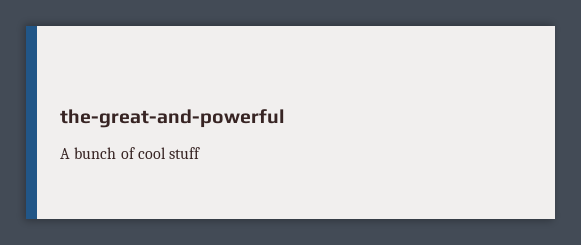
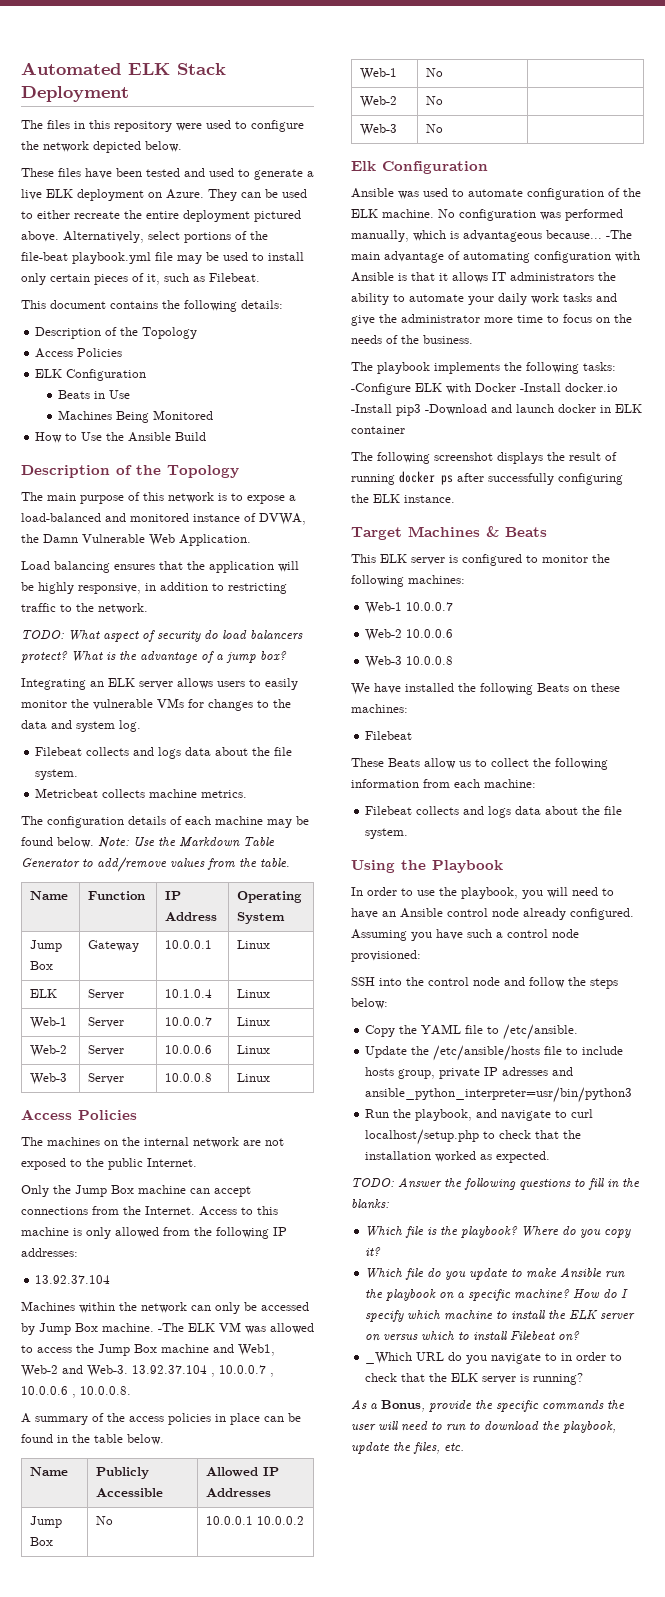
- the-great-and-powerful
- A bunch of cool stuff
+ Automated ELK Stack Deployment
+ The files in this repository were used to configure the network depicted below.
+ These files have been tested and used to generate a live ELK deployment on Azure. They can be used to either recreate the entire deployment pictured above. Alternatively, select portions of the file-beat playbook.yml file may be used to install only certain pieces of it, such as Filebeat.
+ This document contains the following details:
+ Description of the Topology
+ Access Policies
+ ELK Configuration
+ Beats in Use
+ Machines Being Monitored
+ How to Use the Ansible Build
+ Description of the Topology
+ The main purpose of this network is to expose a load-balanced and monitored instance of DVWA, the Damn Vulnerable Web Application.
+ Load balancing ensures that the application will be highly responsive, in addition to restricting traffic to the network.
+ TODO: What aspect of security do load balancers protect? What is the advantage of a jump box?
+ Integrating an ELK server allows users to easily monitor the vulnerable VMs for changes to the data and system log.
+ Filebeat collects and logs data about the file system.
+ Metricbeat collects machine metrics.
+ The configuration details of each machine may be found below. Note: Use the Markdown Table Generator to add/remove values from the table.
+ Name | Function | IP Address | Operating System
+ Jump Box | Gateway | 10.0.0.1 | Linux
+ ELK | Server | 10.1.0.4 | Linux
+ Web-1 | Server | 10.0.0.7 | Linux
+ Web-2 | Server | 10.0.0.6 | Linux
+ Web-3 | Server | 10.0.0.8 | Linux
+ Access Policies
+ The machines on the internal network are not exposed to the public Internet.
+ Only the Jump Box machine can accept connections from the Internet. Access to this machine is only allowed from the following IP addresses:
+ 13.92.37.104
+ Machines within the network can only be accessed by Jump Box machine. -The ELK VM was allowed to access the Jump Box machine and Web1, Web-2 and Web-3. 13.92.37.104 , 10.0.0.7 , 10.0.0.6 , 10.0.0.8.
+ A summary of the access policies in place can be found in the table below.
+ Name | Publicly Accessible | Allowed IP Addresses
+ Jump Box | No | 10.0.0.1 10.0.0.2
+ Web-1 | No |
+ Web-2 | No |
+ Web-3 | No |
+ Elk Configuration
+ Ansible was used to automate configuration of the ELK machine. No configuration was performed manually, which is advantageous because... -The main advantage of automating configuration with Ansible is that it allows IT administrators the ability to automate your daily work tasks and give the administrator more time to focus on the needs of the business.
+ The playbook implements the following tasks: -Configure ELK with Docker -Install docker.io -Install pip3 -Download and launch docker in ELK container
+ The following screenshot displays the result of running docker ps after successfully configuring the ELK instance.
+ Target Machines & Beats
+ This ELK server is configured to monitor the following machines:
+ Web-1 10.0.0.7
+ Web-2 10.0.0.6
+ Web-3 10.0.0.8
+ We have installed the following Beats on these machines:
+ Filebeat
+ These Beats allow us to collect the following information from each machine:
+ Filebeat collects and logs data about the file system.
+ Using the Playbook
+ In order to use the playbook, you will need to have an Ansible control node already configured. Assuming you have such a control node provisioned:
+ SSH into the control node and follow the steps below:
+ Copy the YAML file to /etc/ansible.
+ Update the /etc/ansible/hosts file to include hosts group, private IP adresses and ansible_python_interpreter=usr/bin/python3
+ Run the playbook, and navigate to curl localhost/setup.php to check that the installation worked as expected.
+ TODO: Answer the following questions to fill in the blanks:
+ Which file is the playbook? Where do you copy it?
+ Which file do you update to make Ansible run the playbook on a specific machine? How do I specify which machine to install the ELK server on versus which to install Filebeat on?
+ _Which URL do you navigate to in order to check that the ELK server is running?
+ As a Bonus, provide the specific commands the user will need to run to download the playbook, update the files, etc.

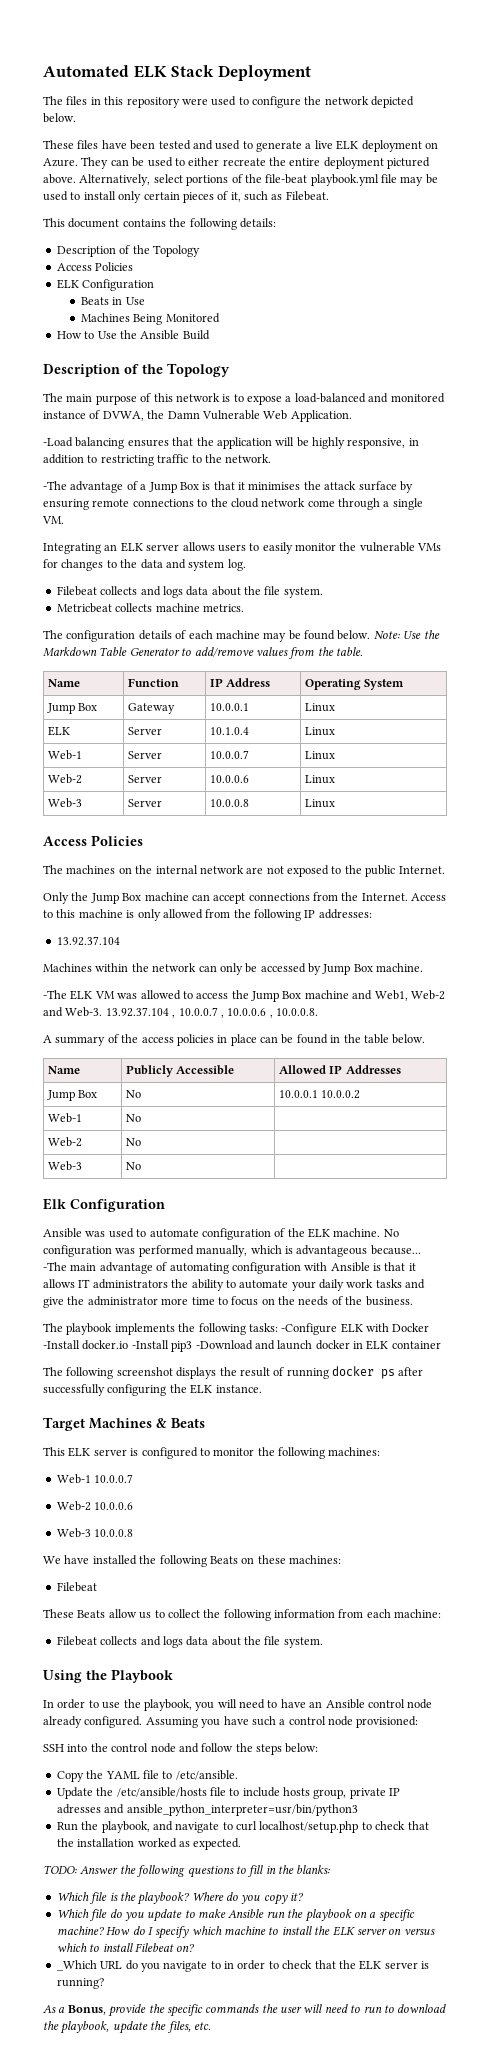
- Load balancing ensures that the application will be highly responsive, in addition to restricting traffic to the network.
+ -Load balancing ensures that the application will be highly responsive, in addition to restricting traffic to the network.
- TODO: What aspect of security do load balancers protect? What is the advantage of a jump box?
+ -The advantage of a Jump Box is that it minimises the attack surface by ensuring remote connections to the cloud network come through a single VM.
- Machines within the network can only be accessed by Jump Box machine. -The ELK VM was allowed to access the Jump Box machine and Web1, Web-2 and Web-3.
+ Machines within the network can only be accessed by Jump Box machine.
+ -The ELK VM was allowed to access the Jump Box machine and Web1, Web-2 and Web-3.

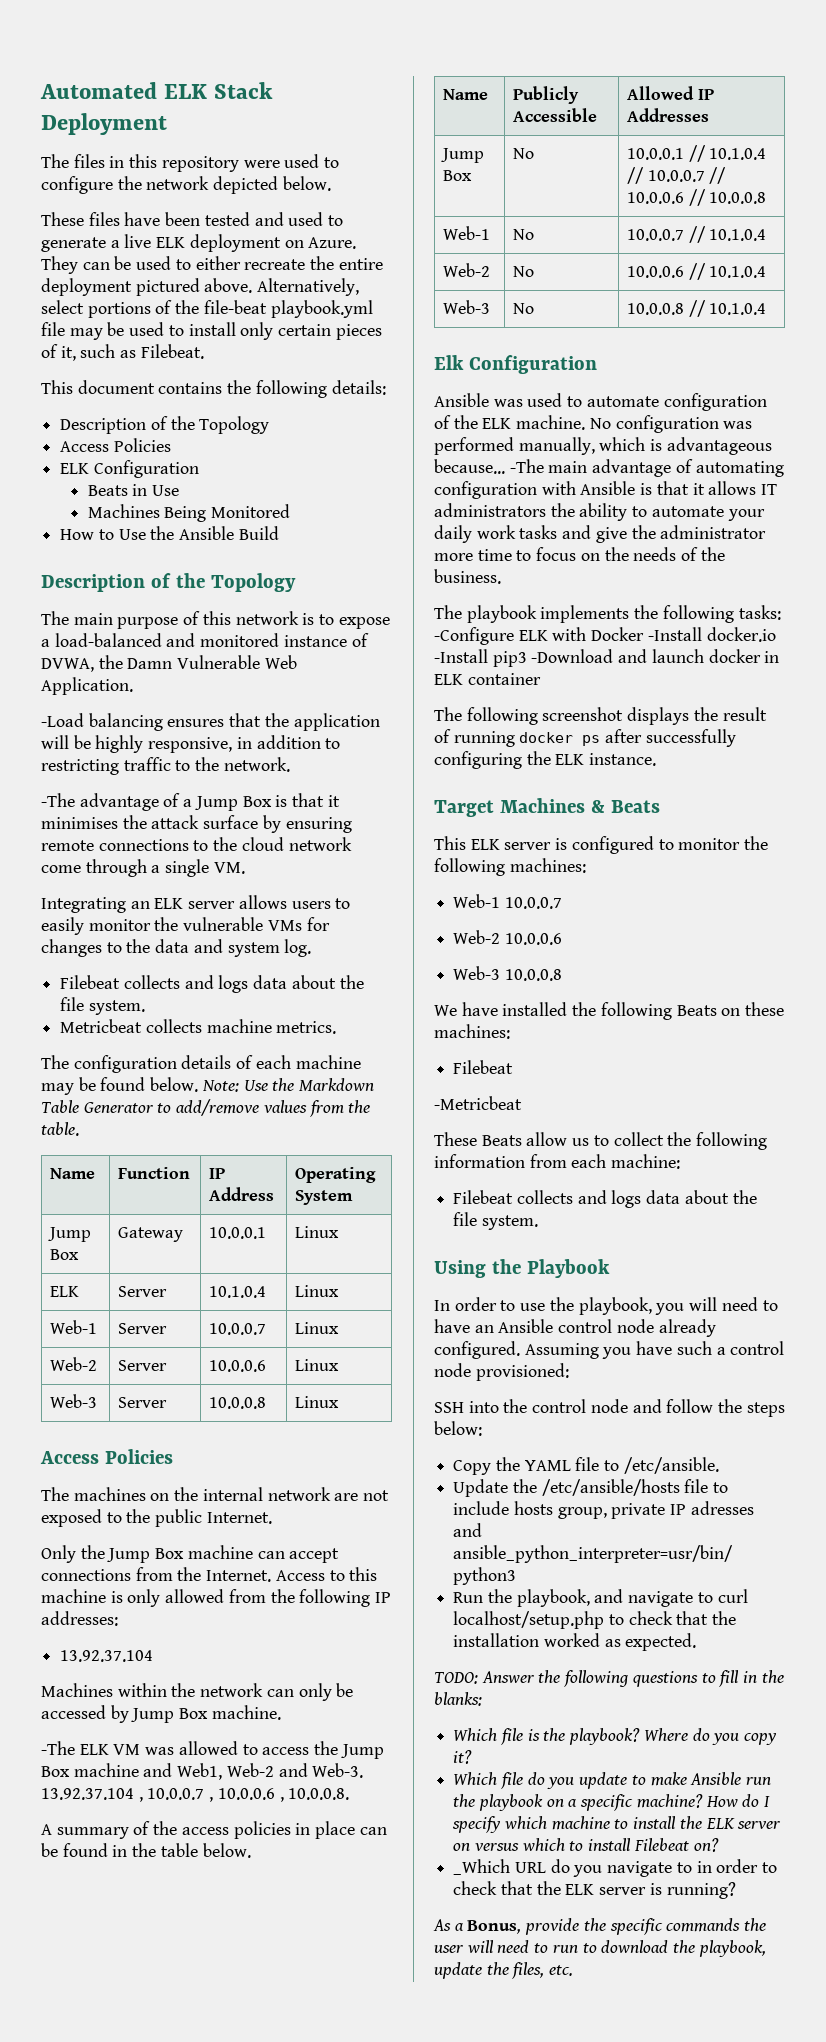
- Jump Box | No | 10.0.0.1 10.0.0.2
+ Jump Box | No | 10.0.0.1 // 10.1.0.4 // 10.0.0.7 // 10.0.0.6 // 10.0.0.8
- Web-1 | No |
+ Web-1 | No | 10.0.0.7 // 10.1.0.4
- Web-2 | No |
+ Web-2 | No | 10.0.0.6 // 10.1.0.4
- Web-3 | No |
+ Web-3 | No | 10.0.0.8 // 10.1.0.4
+ -Metricbeat

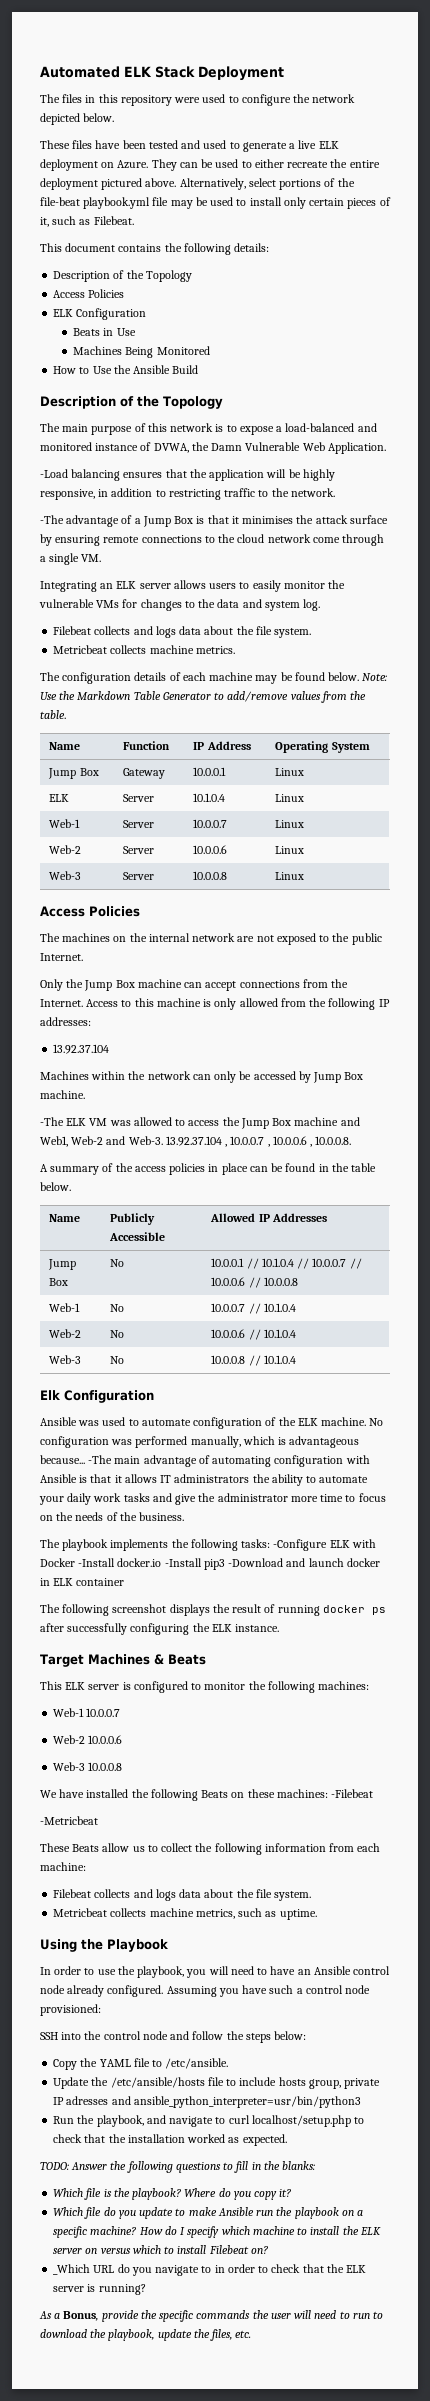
- We have installed the following Beats on these machines:
- Filebeat
+ We have installed the following Beats on these machines: -Filebeat
+ Metricbeat collects machine metrics, such as uptime.

